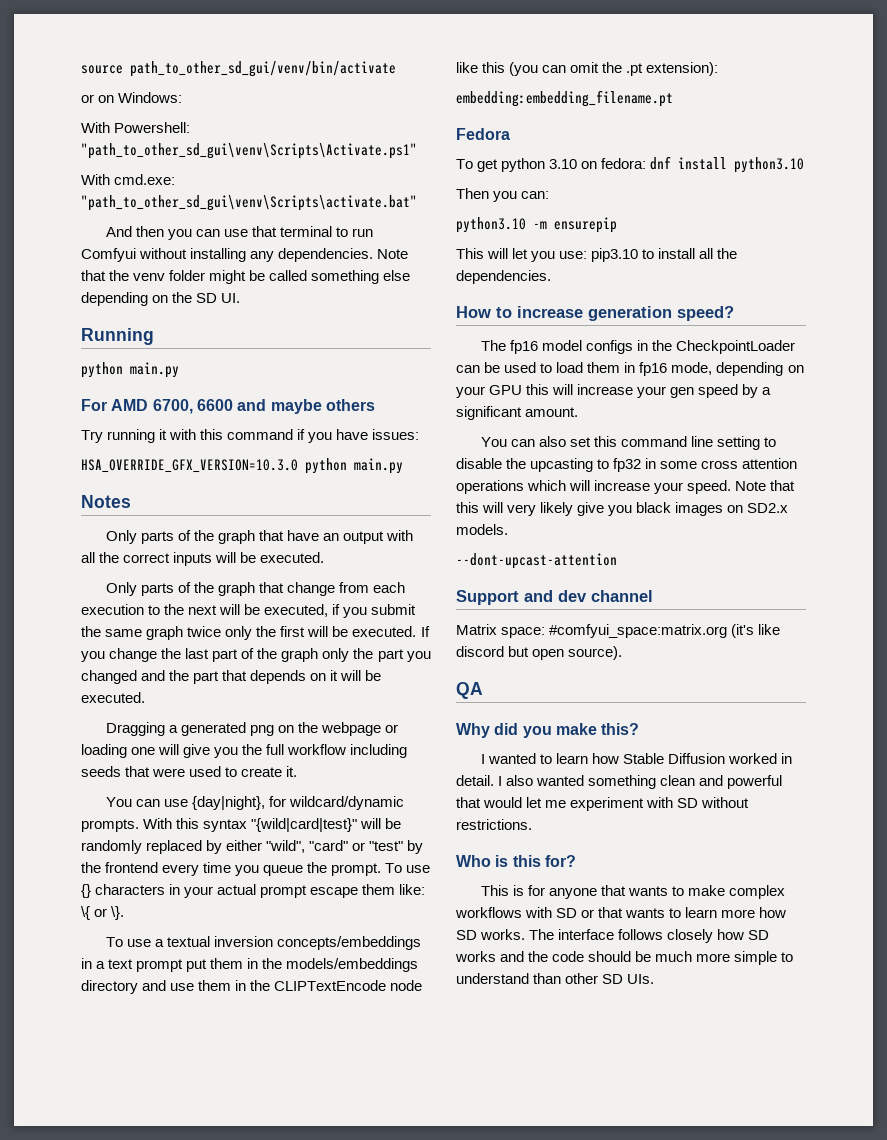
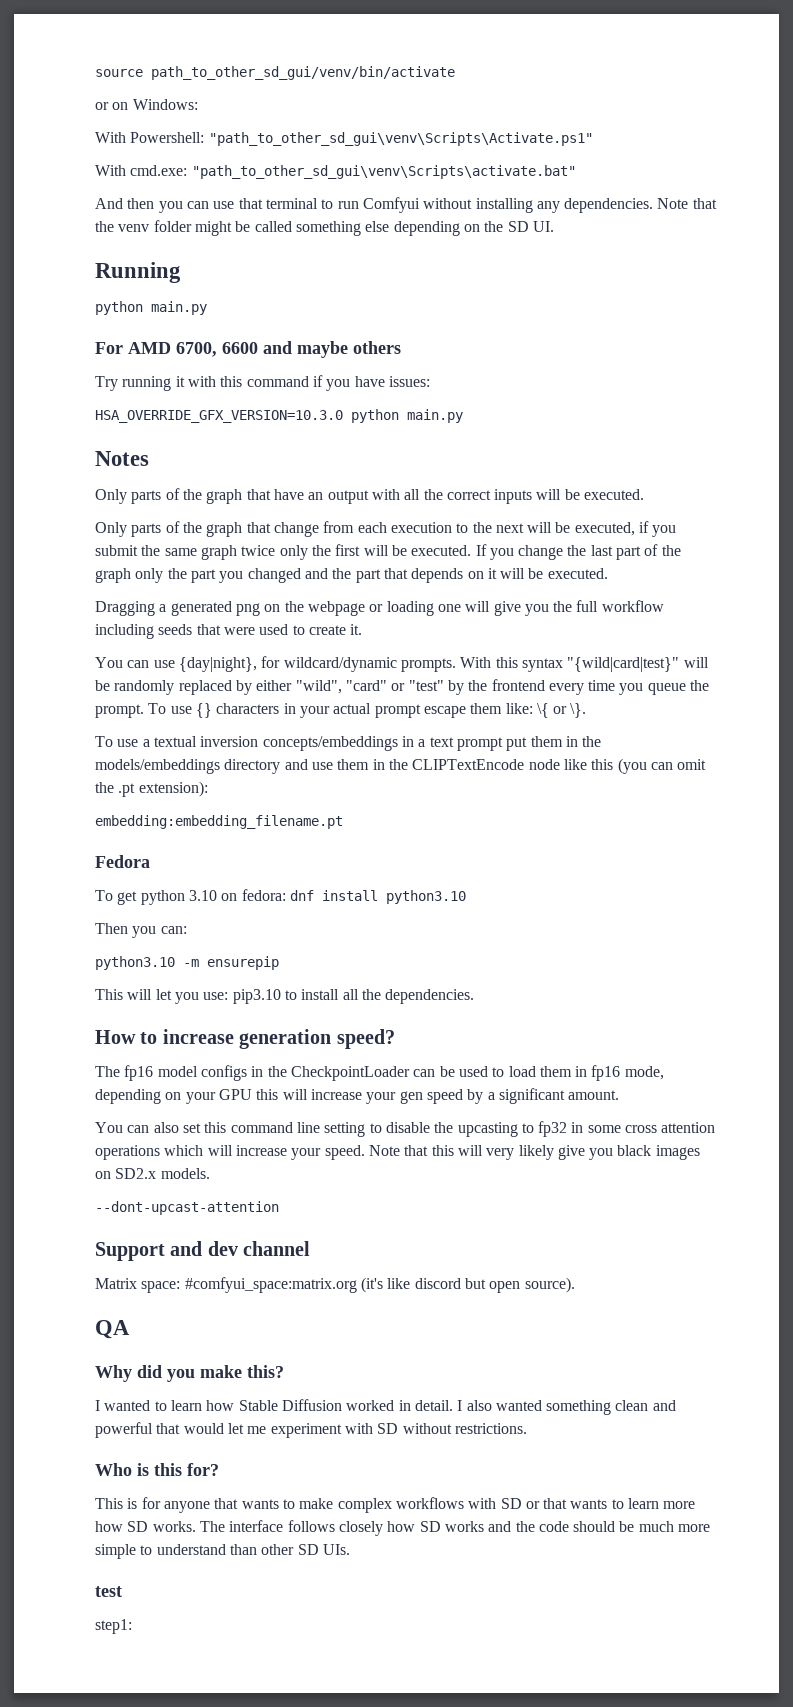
+ test
+ step1:

